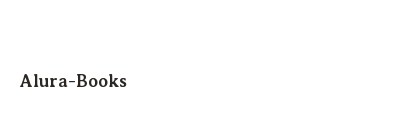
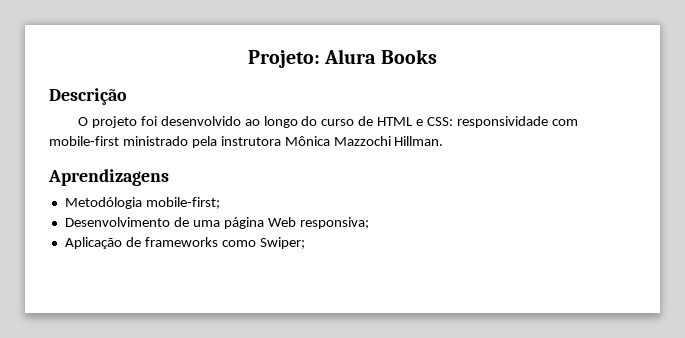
- Alura-Books
+ Projeto: Alura Books
+ Descrição
+ O projeto foi desenvolvido ao longo do curso de HTML e CSS: responsividade com mobile-first ministrado pela instrutora Mônica Mazzochi Hillman.
+ Aprendizagens
+ Metodólogia mobile-first;
+ Desenvolvimento de uma página Web responsiva;
+ Aplicação de frameworks como Swiper;

